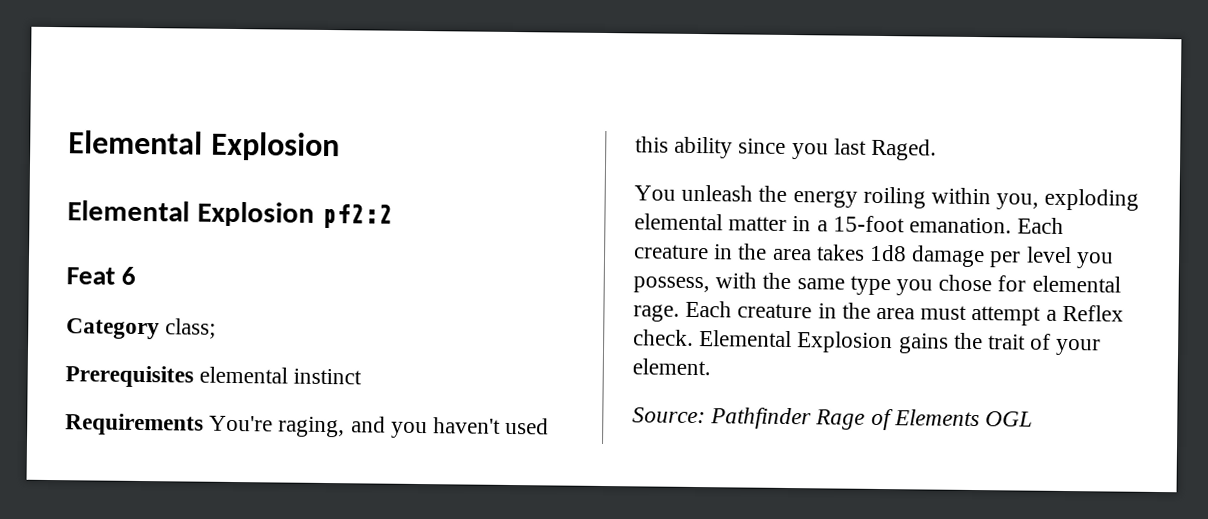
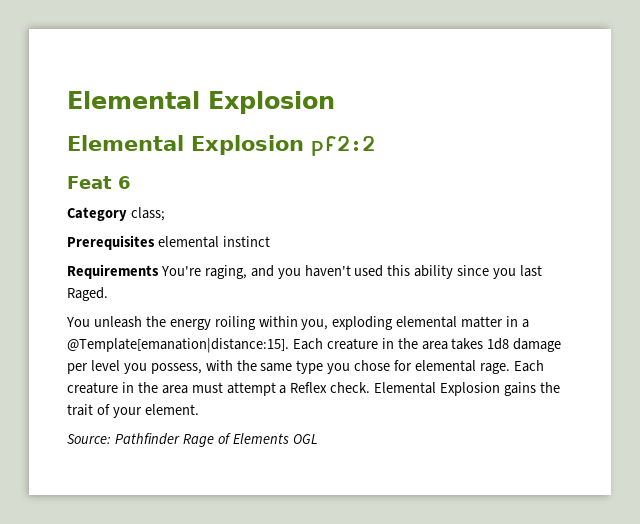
- You unleash the energy roiling within you, exploding elemental matter in a 15-foot emanation.
+ You unleash the energy roiling within you, exploding elemental matter in a @Template[emanation|distance:15].

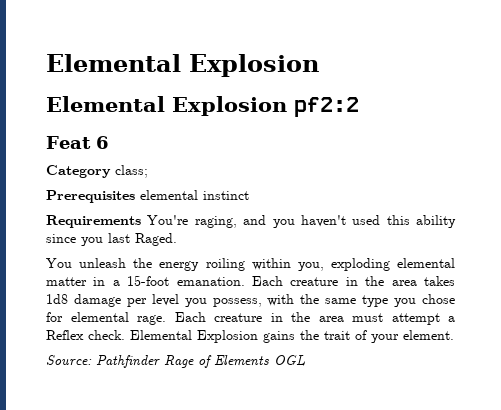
- You unleash the energy roiling within you, exploding elemental matter in a @Template[emanation|distance:15].
+ You unleash the energy roiling within you, exploding elemental matter in a 15-foot emanation.

